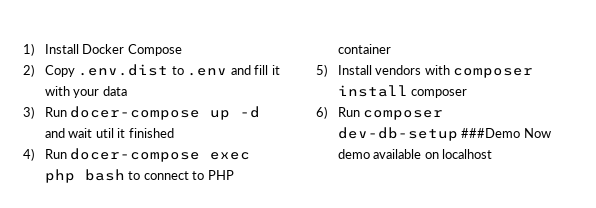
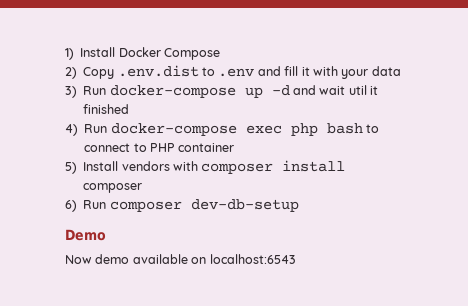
- 3) Run docer-compose up -d and wait util it finished
+ 3) Run docker-compose up -d and wait util it finished
- 4) Run docer-compose exec php bash to connect to PHP container
+ 4) Run docker-compose exec php bash to connect to PHP container
- 6) Run composer dev-db-setup ###Demo Now demo available on localhost
+ 6) Run composer dev-db-setup
+ Demo
+ Now demo available on localhost:6543

